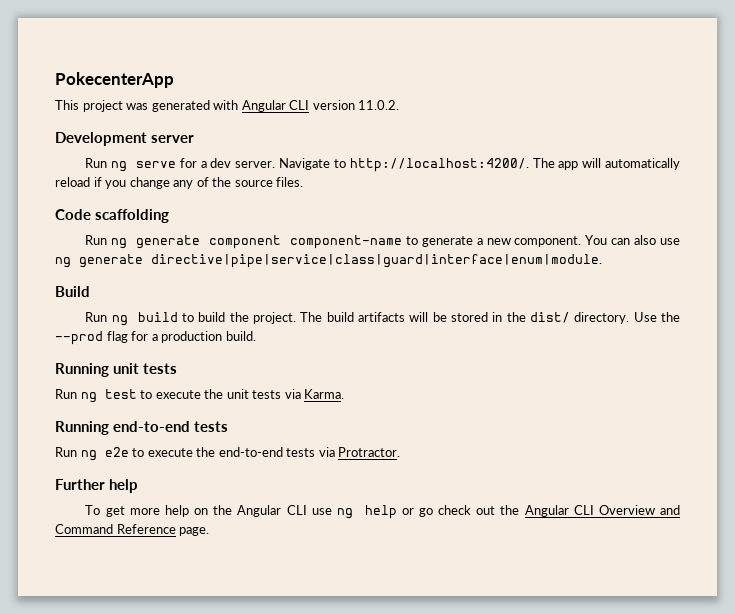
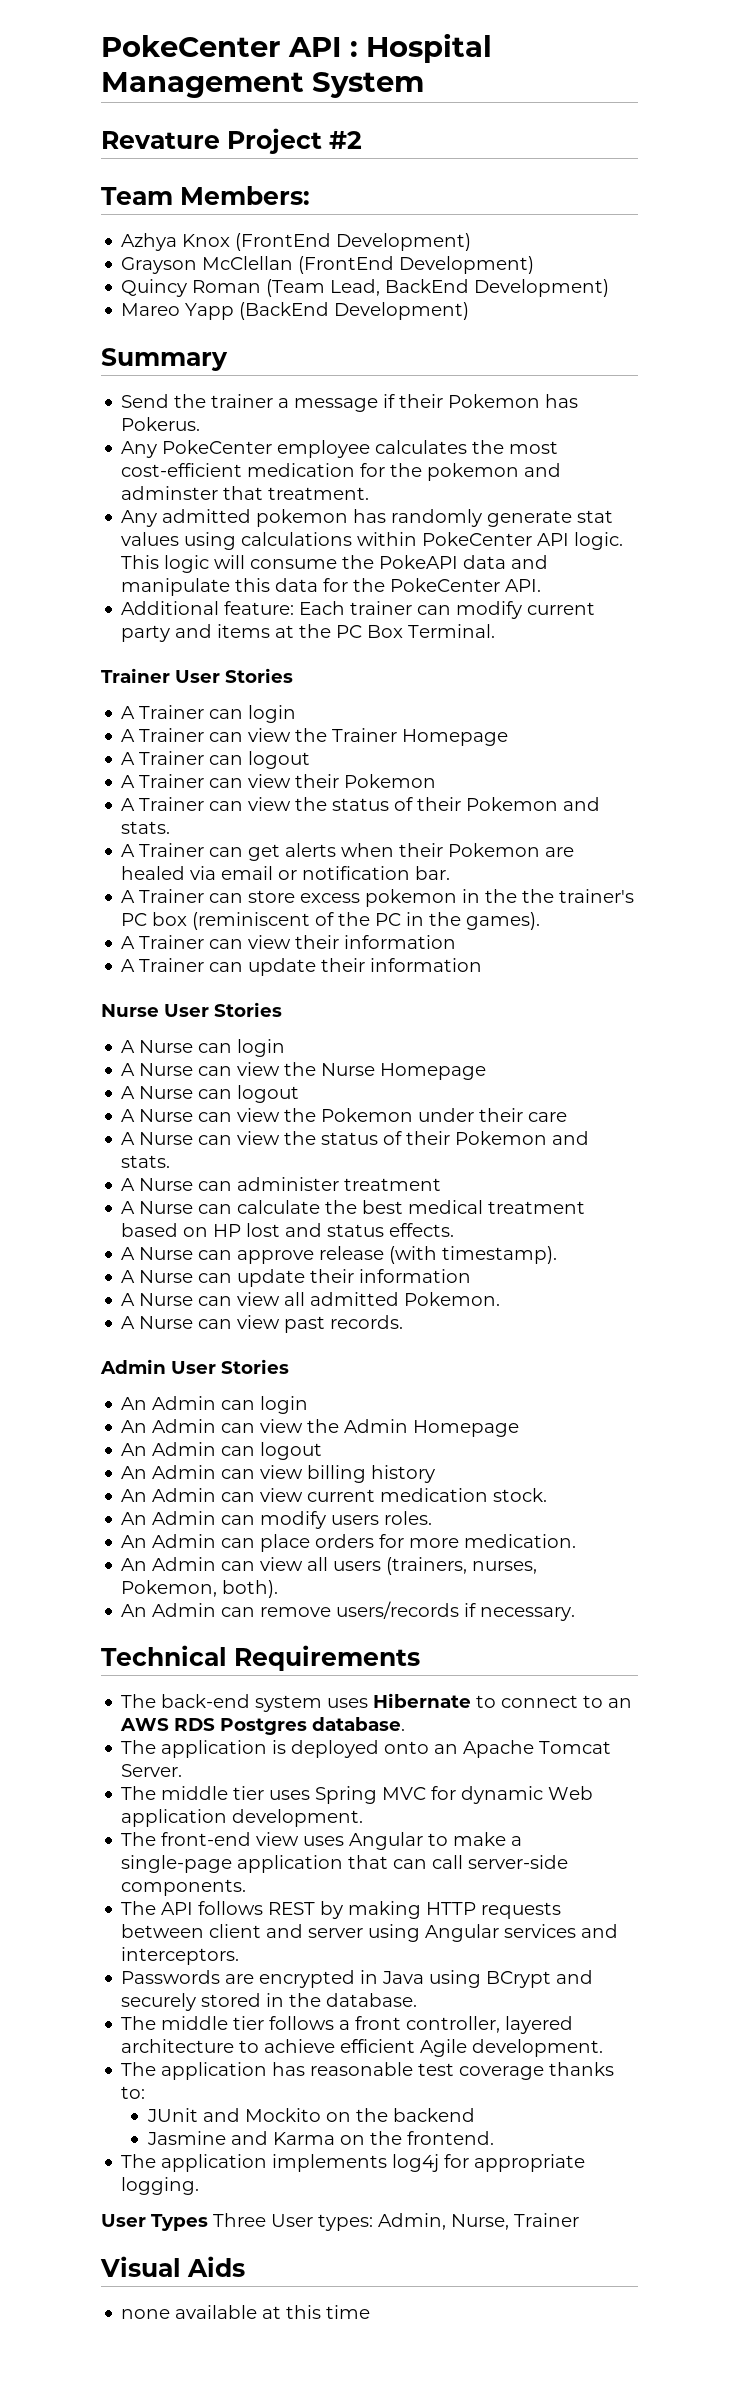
- PokecenterApp
- This project was generated with Angular CLI version 11.0.2.
- Development server
- Run ng serve for a dev server. Navigate to http://localhost:4200/. The app will automatically reload if you change any of the source files.
- Code scaffolding
- Run ng generate component component-name to generate a new component. You can also use ng generate directive|pipe|service|class|guard|interface|enum|module.
- Build
- Run ng build to build the project. The build artifacts will be stored in the dist/ directory. Use the --prod flag for a production build.
- Running unit tests
- Run ng test to execute the unit tests via Karma.
- Running end-to-end tests
- Run ng e2e to execute the end-to-end tests via Protractor.
- Further help
- To get more help on the Angular CLI use ng help or go check out the Angular CLI Overview and Command Reference page.
+ PokeCenter API : Hospital Management System
+ Revature Project #2
+ Team Members:
+ Azhya Knox (FrontEnd Development)
+ Grayson McClellan (FrontEnd Development)
+ Quincy Roman (Team Lead, BackEnd Development)
+ Mareo Yapp (BackEnd Development)
+ Summary
+ Send the trainer a message if their Pokemon has Pokerus.
+ Any PokeCenter employee calculates the most cost-efficient medication for the pokemon and adminster that treatment.
+ Any admitted pokemon has randomly generate stat values using calculations within PokeCenter API logic. This logic will consume the PokeAPI data and manipulate this data for the PokeCenter API.
+ Additional feature: Each trainer can modify current party and items at the PC Box Terminal.
+ Trainer User Stories
+ A Trainer can login
+ A Trainer can view the Trainer Homepage
+ A Trainer can logout
+ A Trainer can view their Pokemon
+ A Trainer can view the status of their Pokemon and stats.
+ A Trainer can get alerts when their Pokemon are healed via email or notification bar.
+ A Trainer can store excess pokemon in the the trainer's PC box (reminiscent of the PC in the games).
+ A Trainer can view their information
+ A Trainer can update their information
+ Nurse User Stories
+ A Nurse can login
+ A Nurse can view the Nurse Homepage
+ A Nurse can logout
+ A Nurse can view the Pokemon under their care
+ A Nurse can view the status of their Pokemon and stats.
+ A Nurse can administer treatment
+ A Nurse can calculate the best medical treatment based on HP lost and status effects.
+ A Nurse can approve release (with timestamp).
+ A Nurse can update their information
+ A Nurse can view all admitted Pokemon.
+ A Nurse can view past records.
+ Admin User Stories
+ An Admin can login
+ An Admin can view the Admin Homepage
+ An Admin can logout
+ An Admin can view billing history
+ An Admin can view current medication stock.
+ An Admin can modify users roles.
+ An Admin can place orders for more medication.
+ An Admin can view all users (trainers, nurses, Pokemon, both).
+ An Admin can remove users/records if necessary.
+ Technical Requirements
+ The back-end system uses Hibernate to connect to an AWS RDS Postgres database.
+ The application is deployed onto an Apache Tomcat Server.
+ The middle tier uses Spring MVC for dynamic Web application development.
+ The front-end view uses Angular to make a single-page application that can call server-side components.
+ The API follows REST by making HTTP requests between client and server using Angular services and interceptors.
+ Passwords are encrypted in Java using BCrypt and securely stored in the database.
+ The middle tier follows a front controller, layered architecture to achieve efficient Agile development.
+ The application has reasonable test coverage thanks to:
+ JUnit and Mockito on the backend
+ Jasmine and Karma on the frontend.
+ The application implements log4j for appropriate logging.
+ User Types Three User types: Admin, Nurse, Trainer
+ Visual Aids
+ none available at this time

